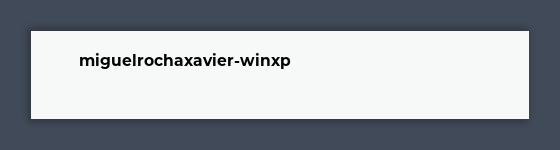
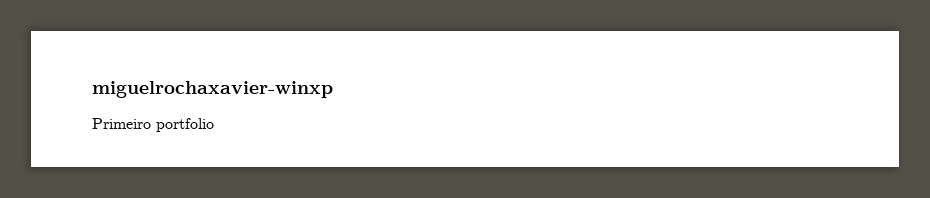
+ Primeiro portfolio

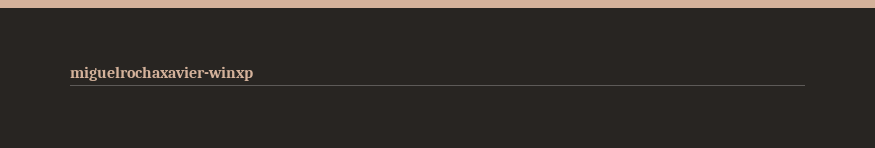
- Primeiro portfolio

